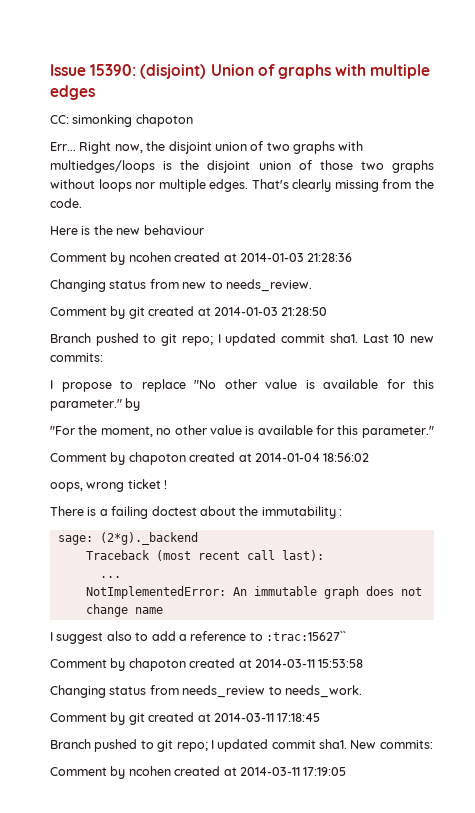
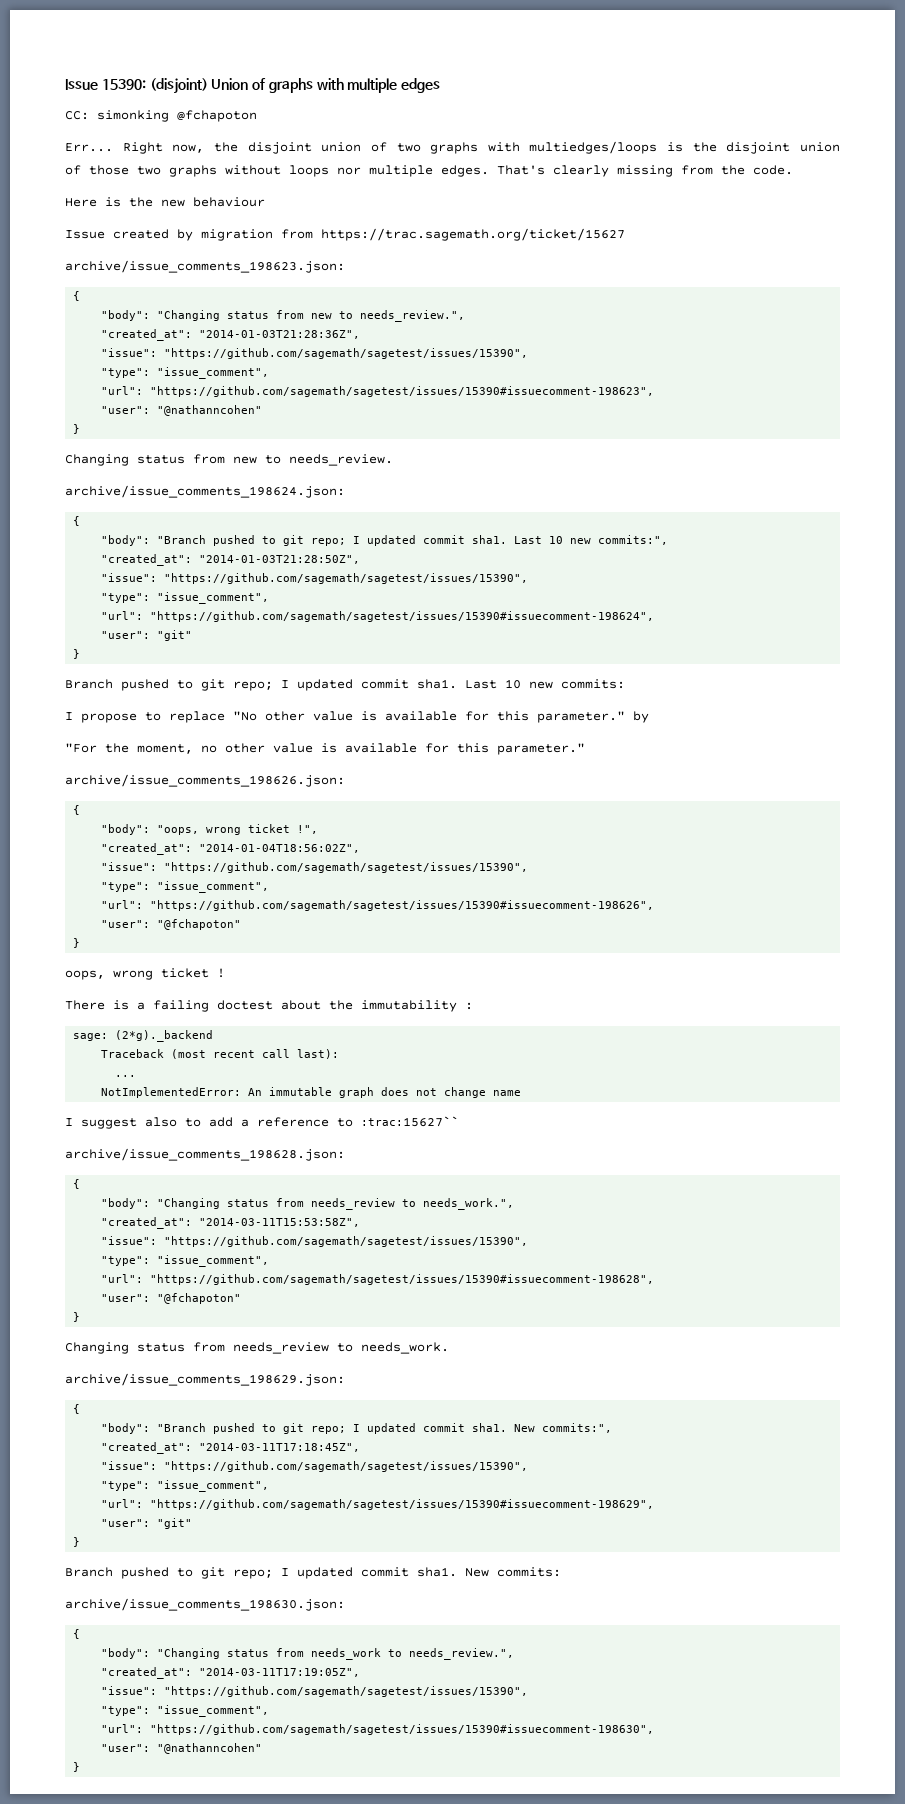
- CC: simonking chapoton
+ CC: simonking @fchapoton
- Comment by ncohen created at 2014-01-03 21:28:36
+ Issue created by migration from https://trac.sagemath.org/ticket/15627
+ archive/issue_comments_198623.json:
+ {
+ "body": "Changing status from new to needs_review.",
+ "created_at": "2014-01-03T21:28:36Z",
+ "issue": "https://github.com/sagemath/sagetest/issues/15390",
+ "type": "issue_comment",
+ "url": "https://github.com/sagemath/sagetest/issues/15390#issuecomment-198623",
+ "user": "@nathanncohen"
+ }
- Comment by git created at 2014-01-03 21:28:50
+ archive/issue_comments_198624.json:
+ {
+ "body": "Branch pushed to git repo; I updated commit sha1. Last 10 new commits:",
+ "created_at": "2014-01-03T21:28:50Z",
+ "issue": "https://github.com/sagemath/sagetest/issues/15390",
+ "type": "issue_comment",
+ "url": "https://github.com/sagemath/sagetest/issues/15390#issuecomment-198624",
+ "user": "git"
+ }
- Comment by chapoton created at 2014-01-04 18:56:02
+ archive/issue_comments_198626.json:
+ {
+ "body": "oops, wrong ticket !",
+ "created_at": "2014-01-04T18:56:02Z",
+ "issue": "https://github.com/sagemath/sagetest/issues/15390",
+ "type": "issue_comment",
+ "url": "https://github.com/sagemath/sagetest/issues/15390#issuecomment-198626",
+ "user": "@fchapoton"
+ }
- Comment by chapoton created at 2014-03-11 15:53:58
+ archive/issue_comments_198628.json:
+ {
+ "body": "Changing status from needs_review to needs_work.",
+ "created_at": "2014-03-11T15:53:58Z",
+ "issue": "https://github.com/sagemath/sagetest/issues/15390",
+ "type": "issue_comment",
+ "url": "https://github.com/sagemath/sagetest/issues/15390#issuecomment-198628",
+ "user": "@fchapoton"
+ }
- Comment by git created at 2014-03-11 17:18:45
+ archive/issue_comments_198629.json:
+ {
+ "body": "Branch pushed to git repo; I updated commit sha1. New commits:",
+ "created_at": "2014-03-11T17:18:45Z",
+ "issue": "https://github.com/sagemath/sagetest/issues/15390",
+ "type": "issue_comment",
+ "url": "https://github.com/sagemath/sagetest/issues/15390#issuecomment-198629",
+ "user": "git"
+ }
- Comment by ncohen created at 2014-03-11 17:19:05
+ archive/issue_comments_198630.json:
+ {
+ "body": "Changing status from needs_work to needs_review.",
+ "created_at": "2014-03-11T17:19:05Z",
+ "issue": "https://github.com/sagemath/sagetest/issues/15390",
+ "type": "issue_comment",
+ "url": "https://github.com/sagemath/sagetest/issues/15390#issuecomment-198630",
+ "user": "@nathanncohen"
+ }

